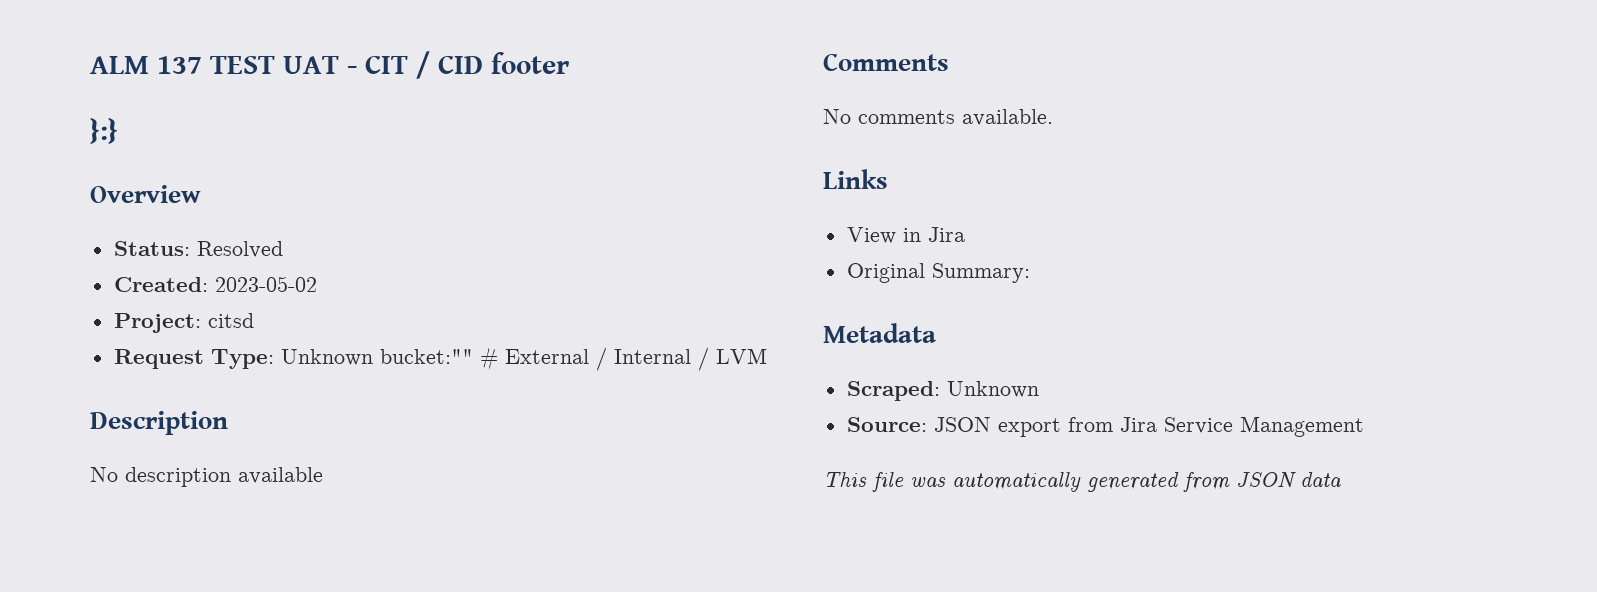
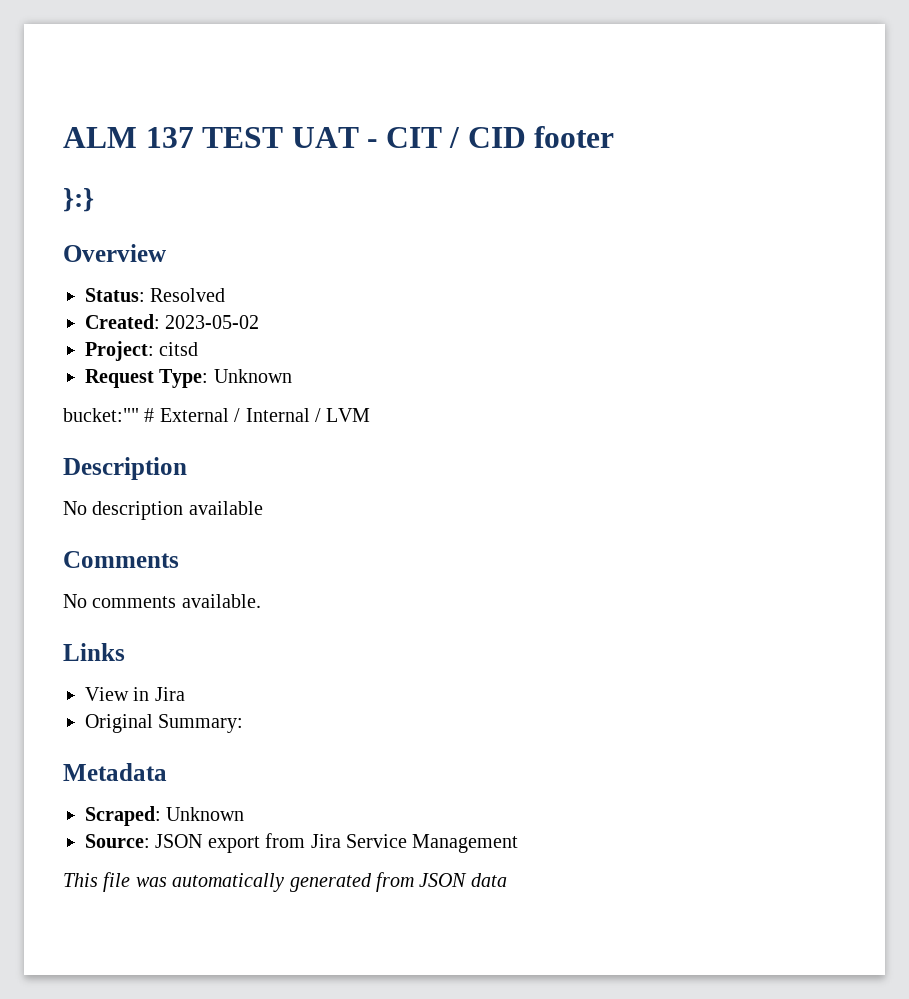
- Request Type: Unknown bucket:"" # External / Internal / LVM
+ Request Type: Unknown
+ bucket:"" # External / Internal / LVM

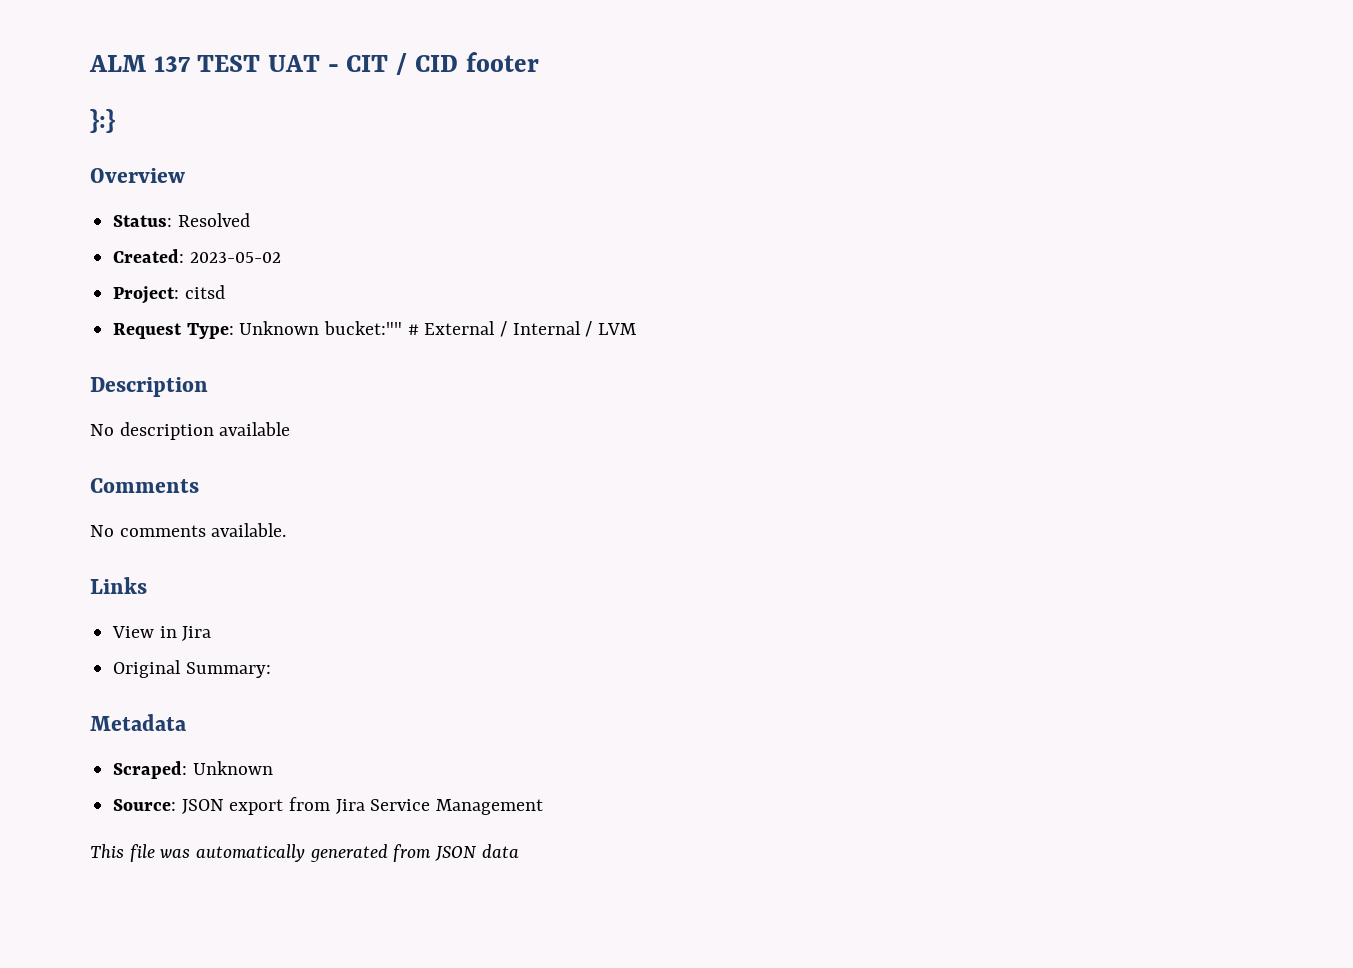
- Request Type: Unknown
- bucket:"" # External / Internal / LVM
+ Request Type: Unknown bucket:"" # External / Internal / LVM

